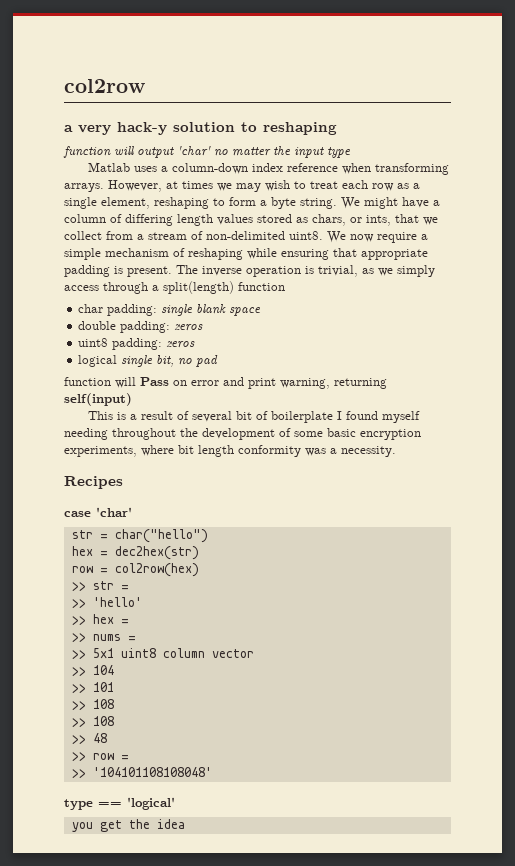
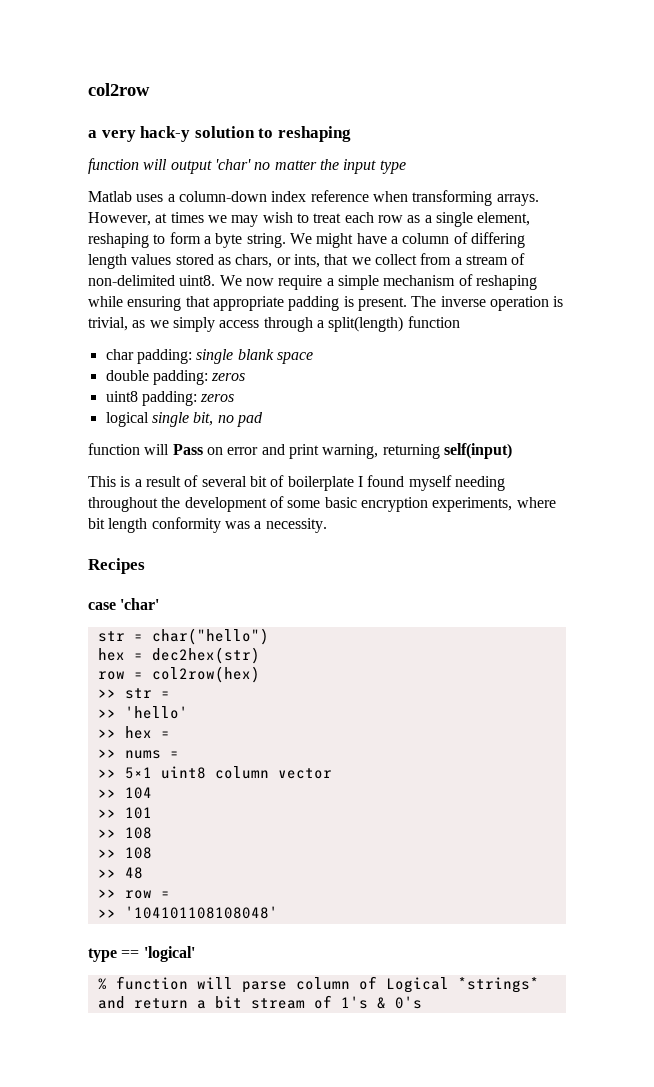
- you get the idea
+ % function will parse column of Logical *strings* and return a bit stream of 1's & 0's

